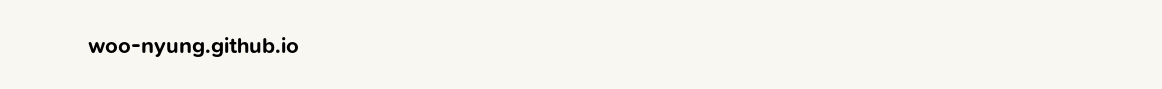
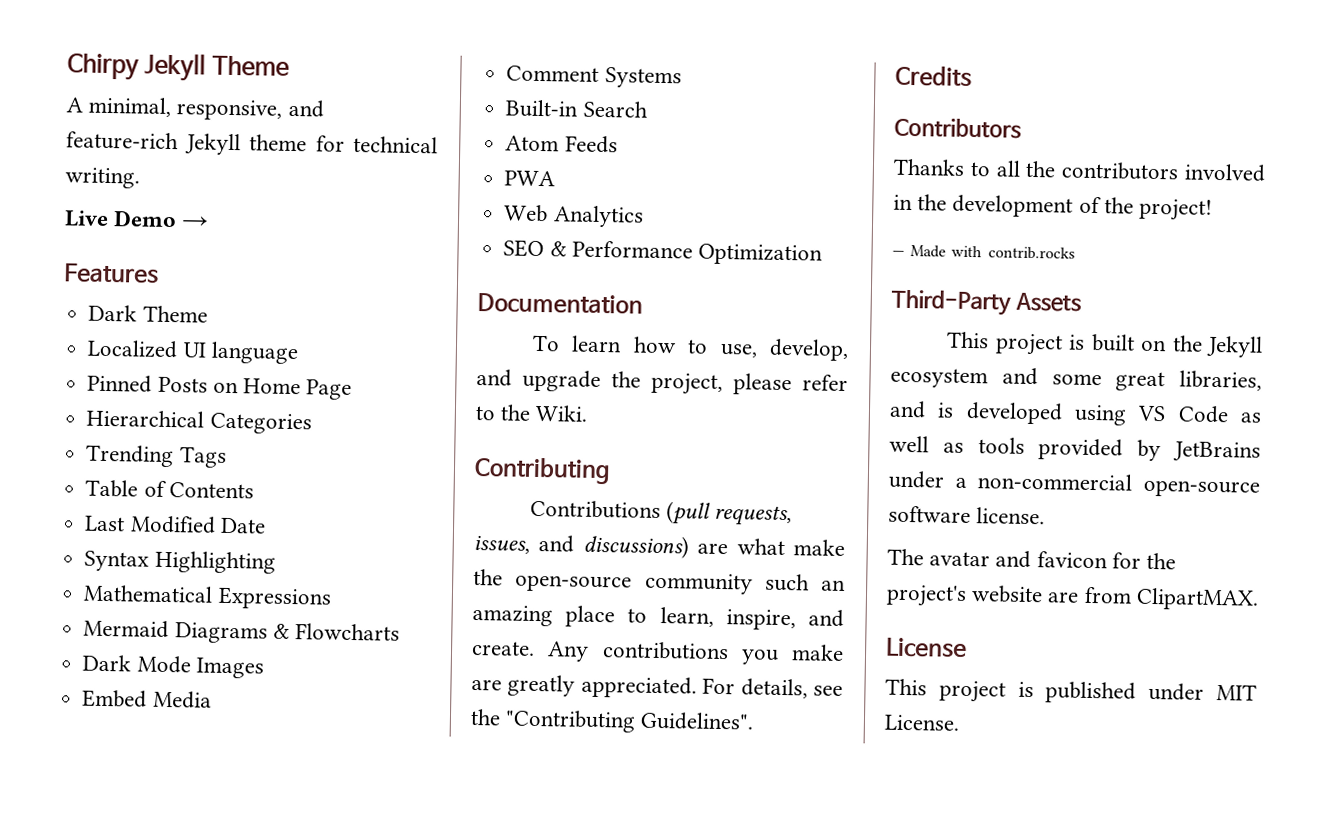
- woo-nyung.github.io
+ Chirpy Jekyll Theme
+ A minimal, responsive, and feature-rich Jekyll theme for technical writing.
+ Live Demo →
+ Features
+ Dark Theme
+ Localized UI language
+ Pinned Posts on Home Page
+ Hierarchical Categories
+ Trending Tags
+ Table of Contents
+ Last Modified Date
+ Syntax Highlighting
+ Mathematical Expressions
+ Mermaid Diagrams & Flowcharts
+ Dark Mode Images
+ Embed Media
+ Comment Systems
+ Built-in Search
+ Atom Feeds
+ PWA
+ Web Analytics
+ SEO & Performance Optimization
+ Documentation
+ To learn how to use, develop, and upgrade the project, please refer to the Wiki.
+ Contributing
+ Contributions (pull requests, issues, and discussions) are what make the open-source community such an amazing place to learn, inspire, and create. Any contributions you make are greatly appreciated. For details, see the "Contributing Guidelines".
+ Credits
+ Contributors
+ Thanks to all the contributors involved in the development of the project!
+ — Made with contrib.rocks
+ Third-Party Assets
+ This project is built on the Jekyll ecosystem and some great libraries, and is developed using VS Code as well as tools provided by JetBrains under a non-commercial open-source software license.
+ The avatar and favicon for the project's website are from ClipartMAX.
+ License
+ This project is published under MIT License.

